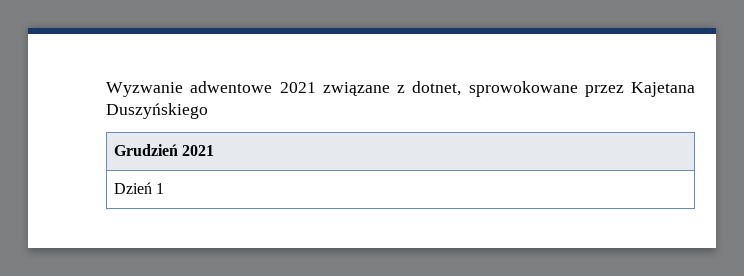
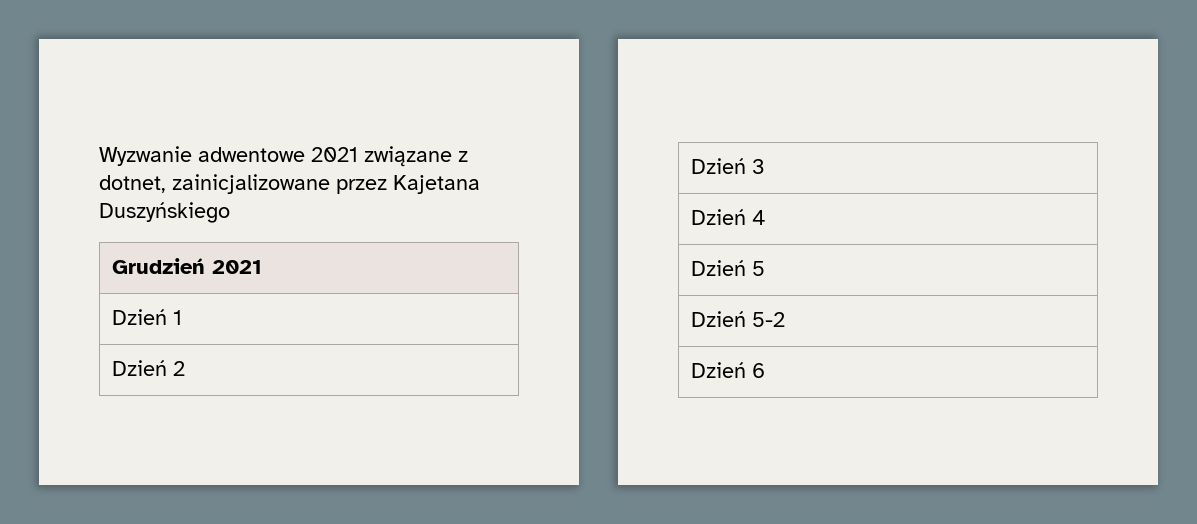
- Wyzwanie adwentowe 2021 związane z dotnet, sprowokowane przez Kajetana Duszyńskiego
+ Wyzwanie adwentowe 2021 związane z dotnet, zainicjalizowane przez Kajetana Duszyńskiego
+ Dzień 2
+ Dzień 3
+ Dzień 4
+ Dzień 5
+ Dzień 5-2
+ Dzień 6

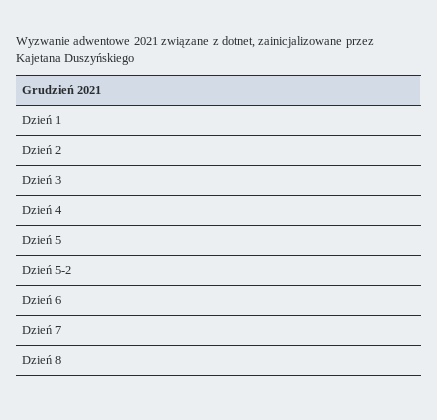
+ Dzień 7
+ Dzień 8

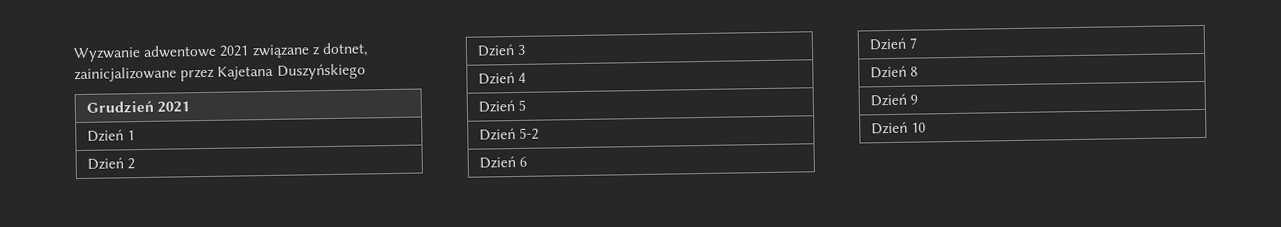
+ Dzień 9
+ Dzień 10

